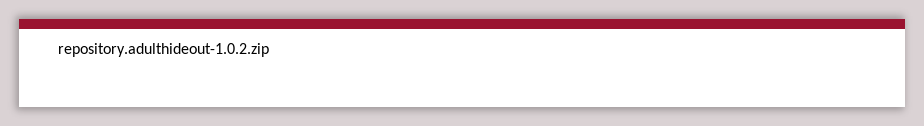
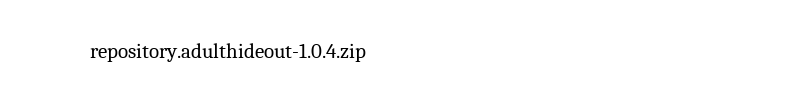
- repository.adulthideout-1.0.2.zip
+ repository.adulthideout-1.0.4.zip

